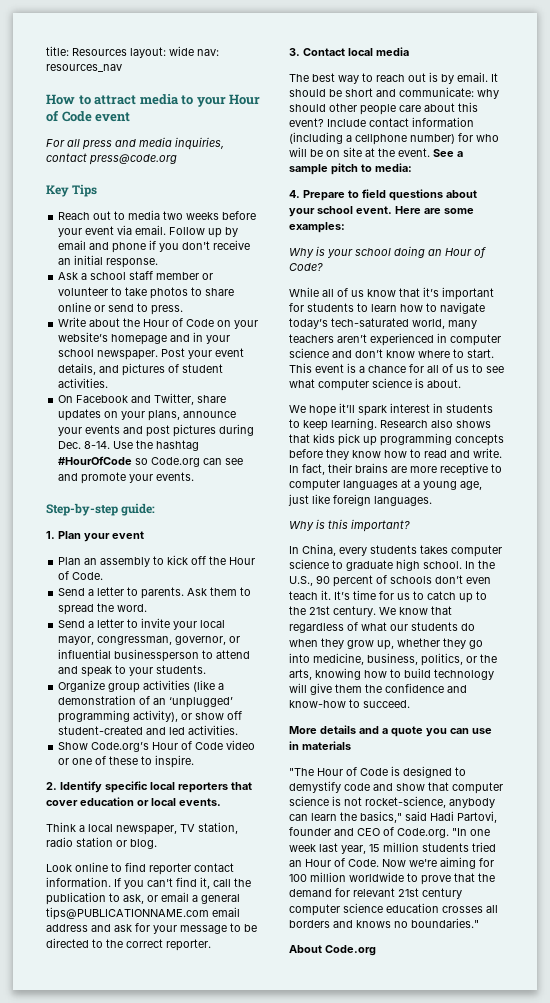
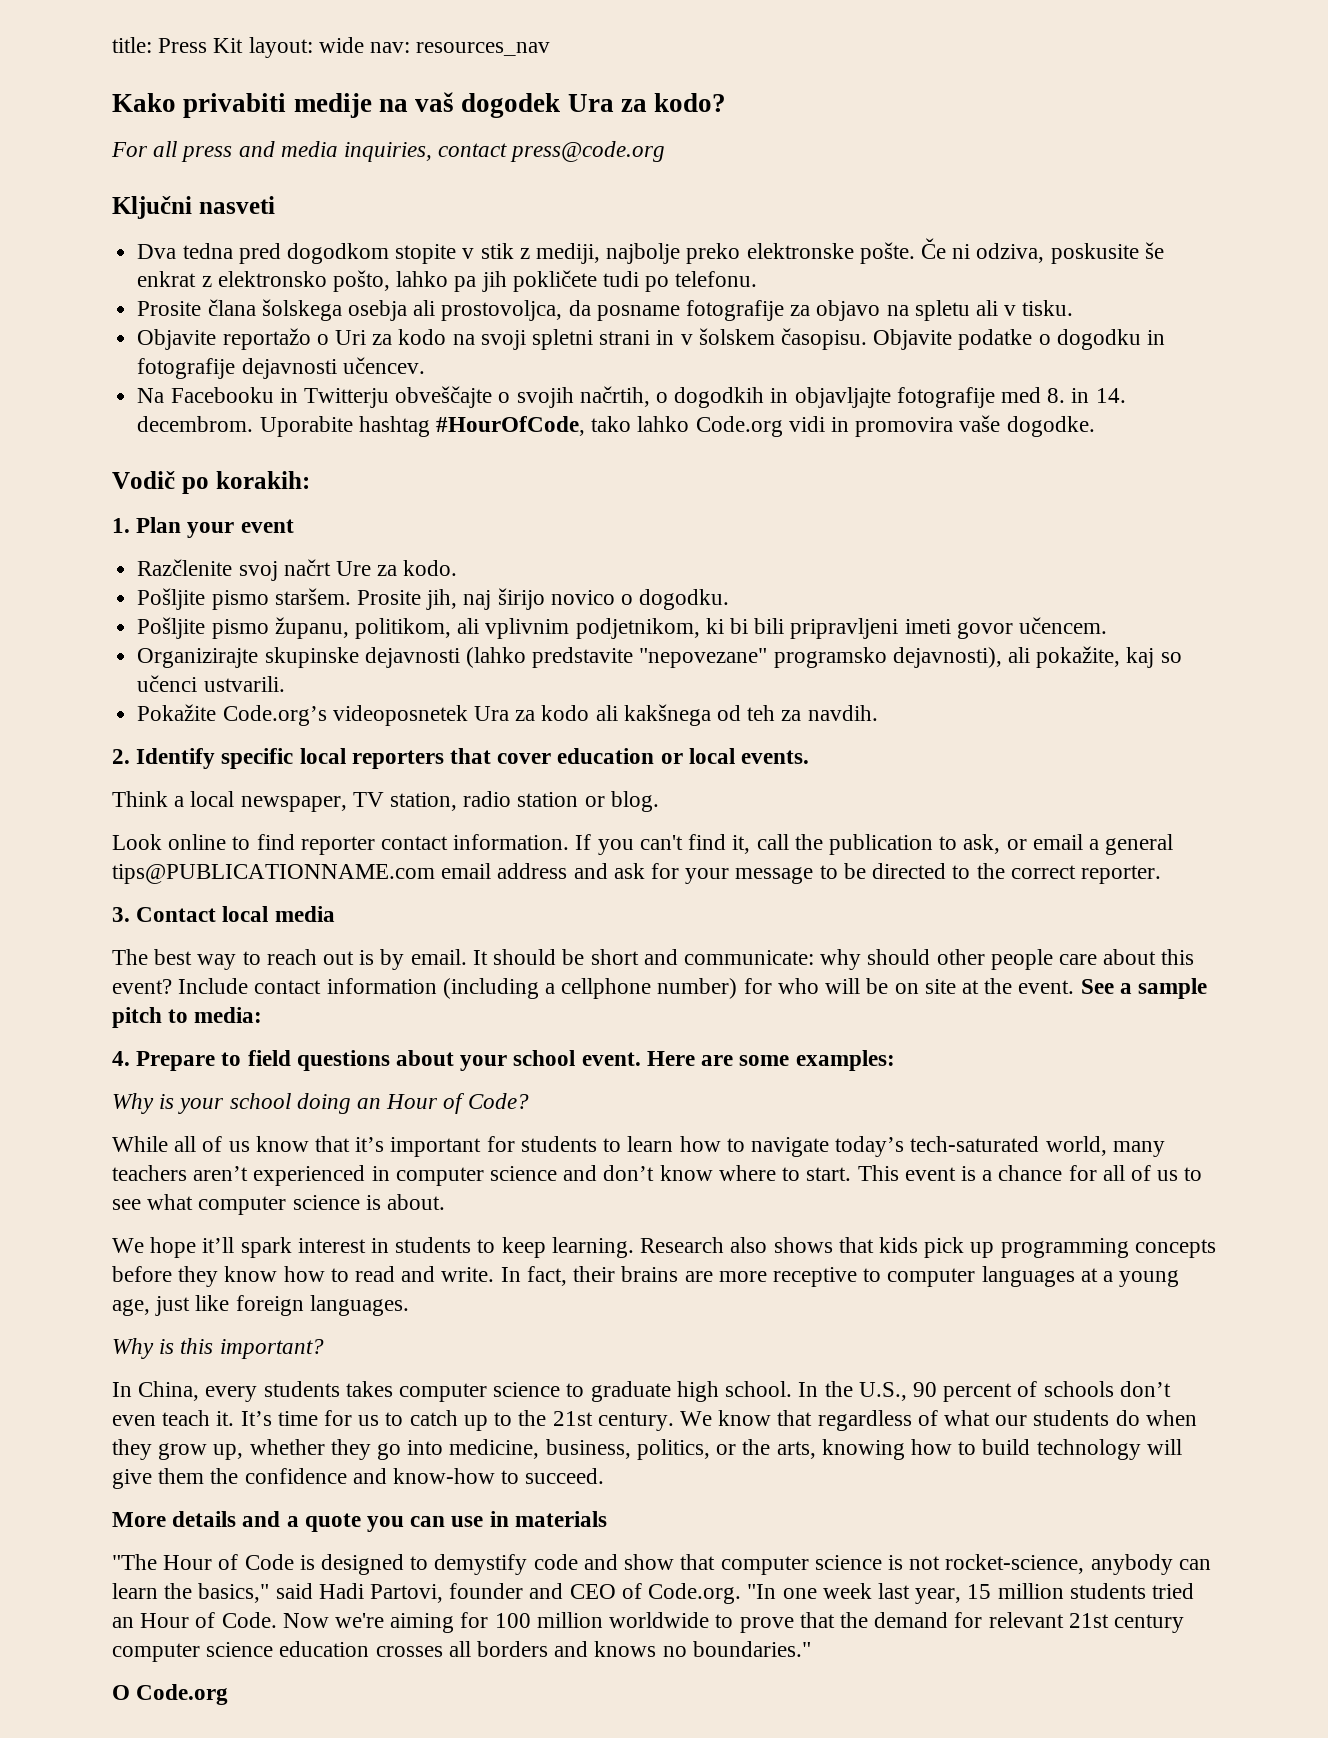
- title: Resources layout: wide nav: resources_nav
+ title: Press Kit layout: wide nav: resources_nav
- How to attract media to your Hour of Code event
+ Kako privabiti medije na vaš dogodek Ura za kodo?
- Key Tips
- Reach out to media two weeks before your event via email. Follow up by email and phone if you don't receive an initial response.
- Ask a school staff member or volunteer to take photos to share online or send to press.
- Write about the Hour of Code on your website’s homepage and in your school newspaper. Post your event details, and pictures of student activities.
- On Facebook and Twitter, share updates on your plans, announce your events and post pictures during Dec. 8-14. Use the hashtag #HourOfCode so Code.org can see and promote your events.
- Step-by-step guide:
+ Ključni nasveti
+ Dva tedna pred dogodkom stopite v stik z mediji, najbolje preko elektronske pošte. Če ni odziva, poskusite še enkrat z elektronsko pošto, lahko pa jih pokličete tudi po telefonu.
+ Prosite člana šolskega osebja ali prostovoljca, da posname fotografije za objavo na spletu ali v tisku.
+ Objavite reportažo o Uri za kodo na svoji spletni strani in v šolskem časopisu. Objavite podatke o dogodku in fotografije dejavnosti učencev.
+ Na Facebooku in Twitterju obveščajte o svojih načrtih, o dogodkih in objavljajte fotografije med 8. in 14. decembrom. Uporabite hashtag #HourOfCode, tako lahko Code.org vidi in promovira vaše dogodke.
+ Vodič po korakih:
  1. Plan your event
- Plan an assembly to kick off the Hour of Code.
- Send a letter to parents. Ask them to spread the word.
- Send a letter to invite your local mayor, congressman, governor, or influential businessperson to attend and speak to your students.
- Organize group activities (like a demonstration of an ‘unplugged’ programming activity), or show off student-created and led activities.
- Show Code.org’s Hour of Code video or one of these to inspire.
+ Razčlenite svoj načrt Ure za kodo.
+ Pošljite pismo staršem. Prosite jih, naj širijo novico o dogodku.
+ Pošljite pismo županu, politikom, ali vplivnim podjetnikom, ki bi bili pripravljeni imeti govor učencem.
+ Organizirajte skupinske dejavnosti (lahko predstavite "nepovezane" programsko dejavnosti), ali pokažite, kaj so učenci ustvarili.
+ Pokažite Code.org’s videoposnetek Ura za kodo ali kakšnega od teh za navdih.
- About Code.org
+ O Code.org

